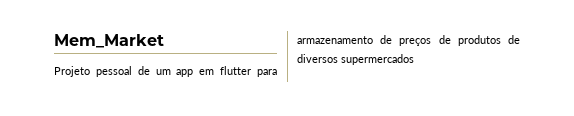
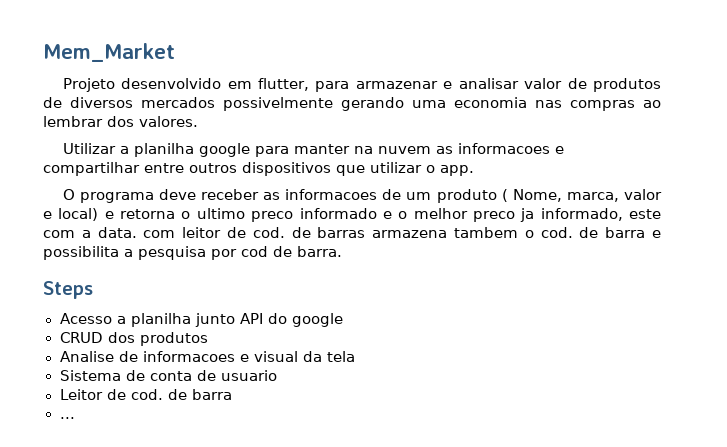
- Projeto pessoal de um app em flutter para armazenamento de preços de produtos de diversos supermercados
+ Projeto desenvolvido em flutter, para armazenar e analisar valor de produtos de diversos mercados possivelmente gerando uma economia nas compras ao lembrar dos valores.
+ Utilizar a planilha google para manter na nuvem as informacoes e compartilhar entre outros dispositivos que utilizar o app.
+ O programa deve receber as informacoes de um produto ( Nome, marca, valor e local) e retorna o ultimo preco informado e o melhor preco ja informado, este com a data. com leitor de cod. de barras armazena tambem o cod. de barra e possibilita a pesquisa por cod de barra.
+ Steps
+ Acesso a planilha junto API do google
+ CRUD dos produtos
+ Analise de informacoes e visual da tela
+ Sistema de conta de usuario
+ Leitor de cod. de barra
+ ...

